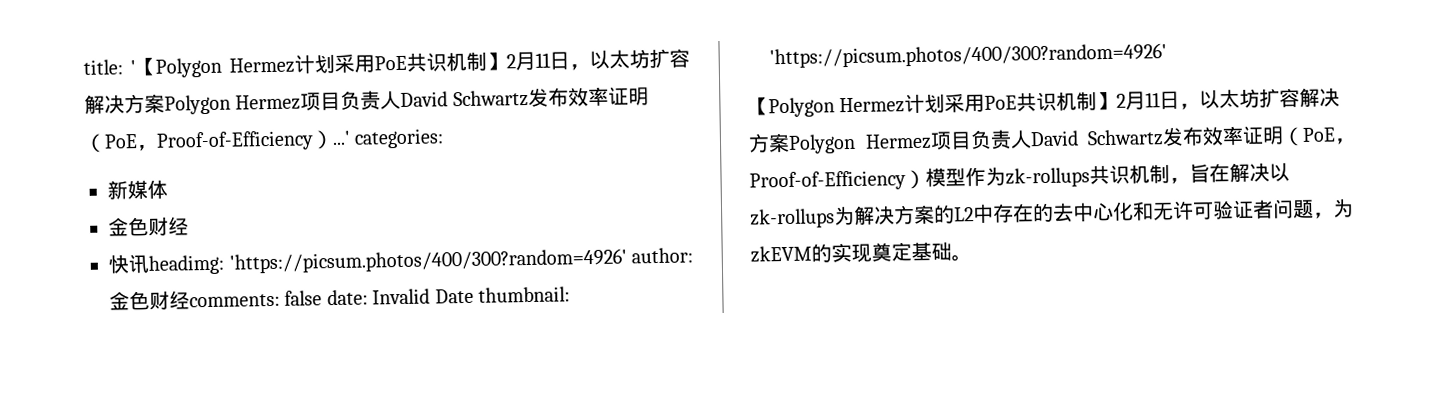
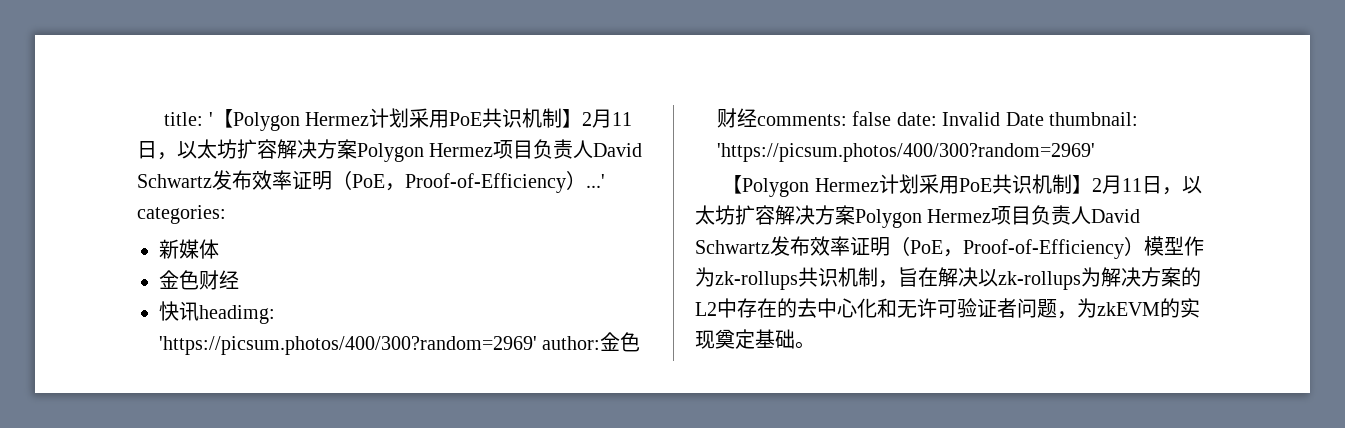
- 快讯headimg: 'https://picsum.photos/400/300?random=4926' author:金色财经comments: false date: Invalid Date thumbnail: 'https://picsum.photos/400/300?random=4926'
+ 快讯headimg: 'https://picsum.photos/400/300?random=2969' author:金色财经comments: false date: Invalid Date thumbnail: 'https://picsum.photos/400/300?random=2969'

